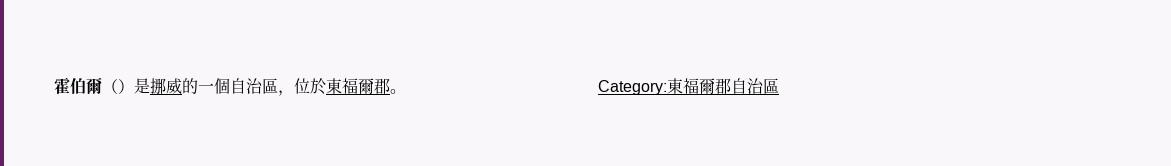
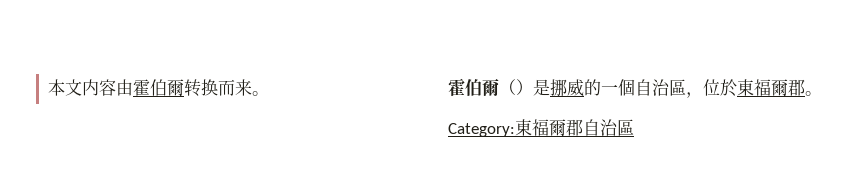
+ 本文内容由霍伯爾转换而来。

